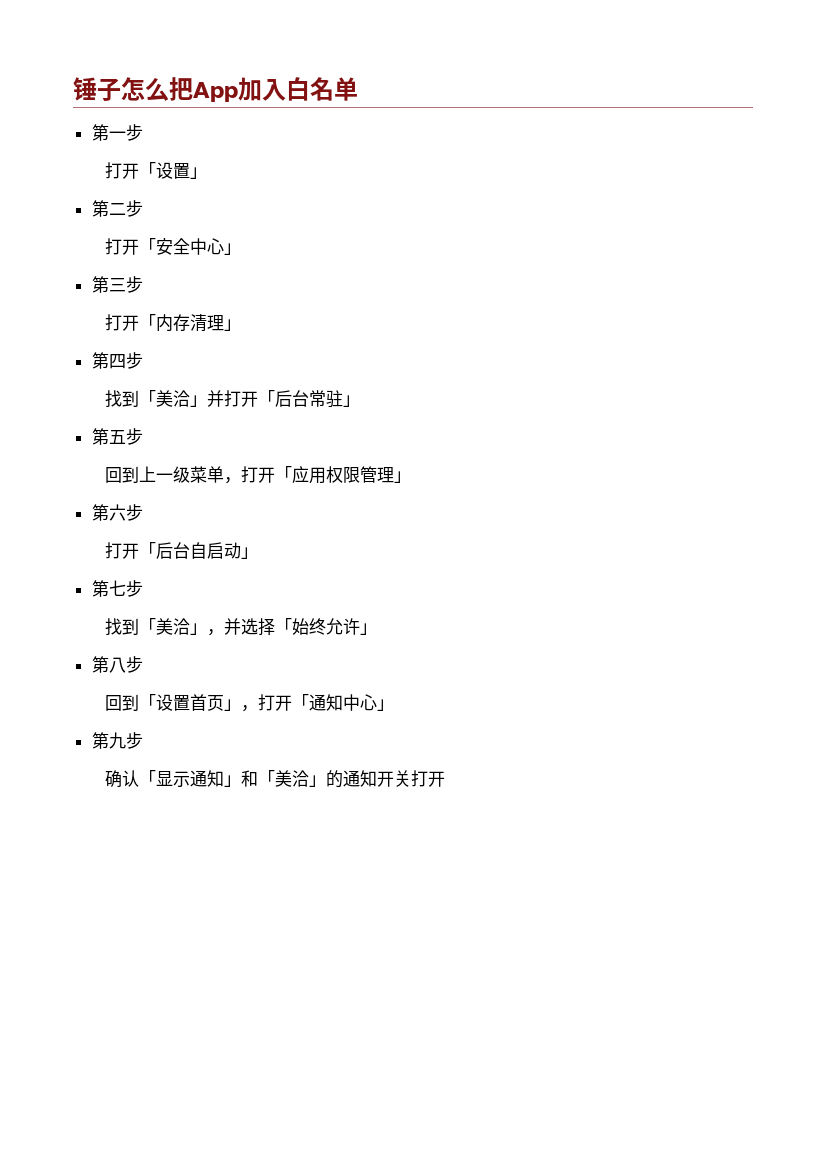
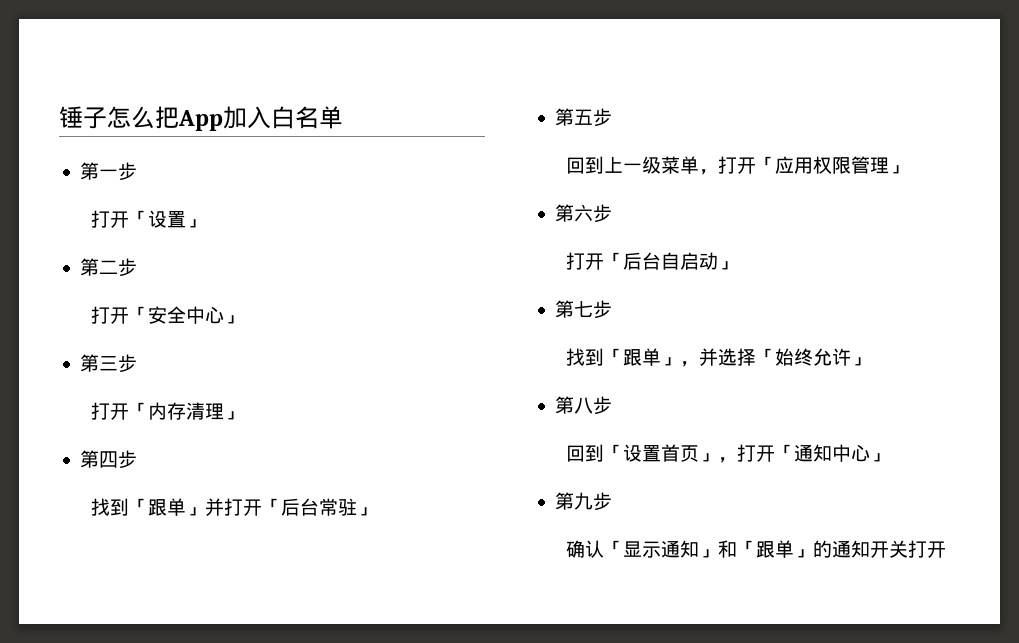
- 找到「美洽」并打开「后台常驻」
+ 找到「跟单」并打开「后台常驻」
- 找到「美洽」，并选择「始终允许」
+ 找到「跟单」，并选择「始终允许」
- 确认「显示通知」和「美洽」的通知开关打开
+ 确认「显示通知」和「跟单」的通知开关打开

